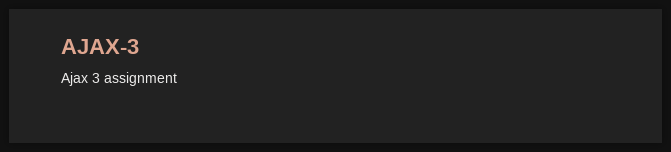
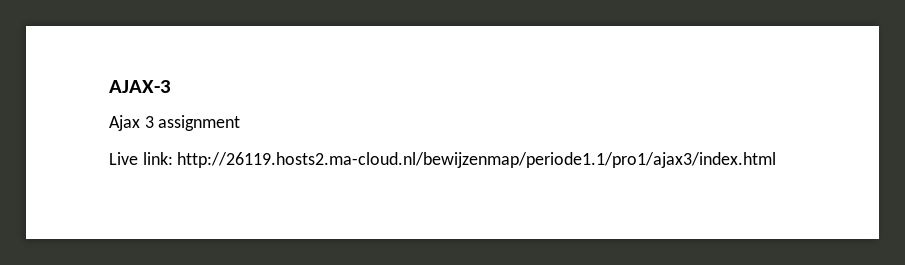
+ Live link: http://26119.hosts2.ma-cloud.nl/bewijzenmap/periode1.1/pro1/ajax3/index.html

